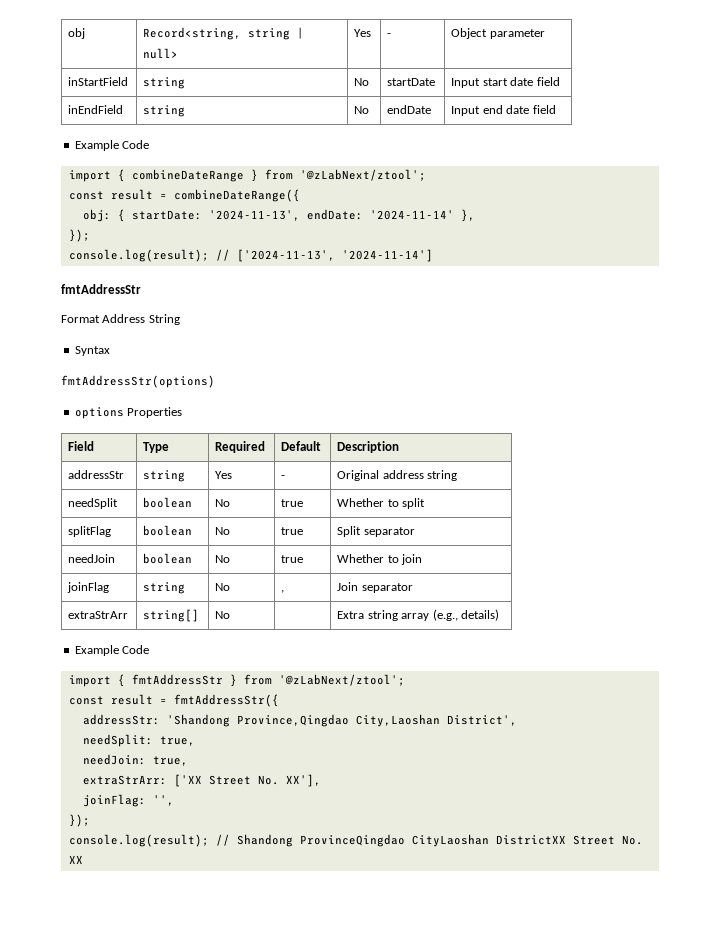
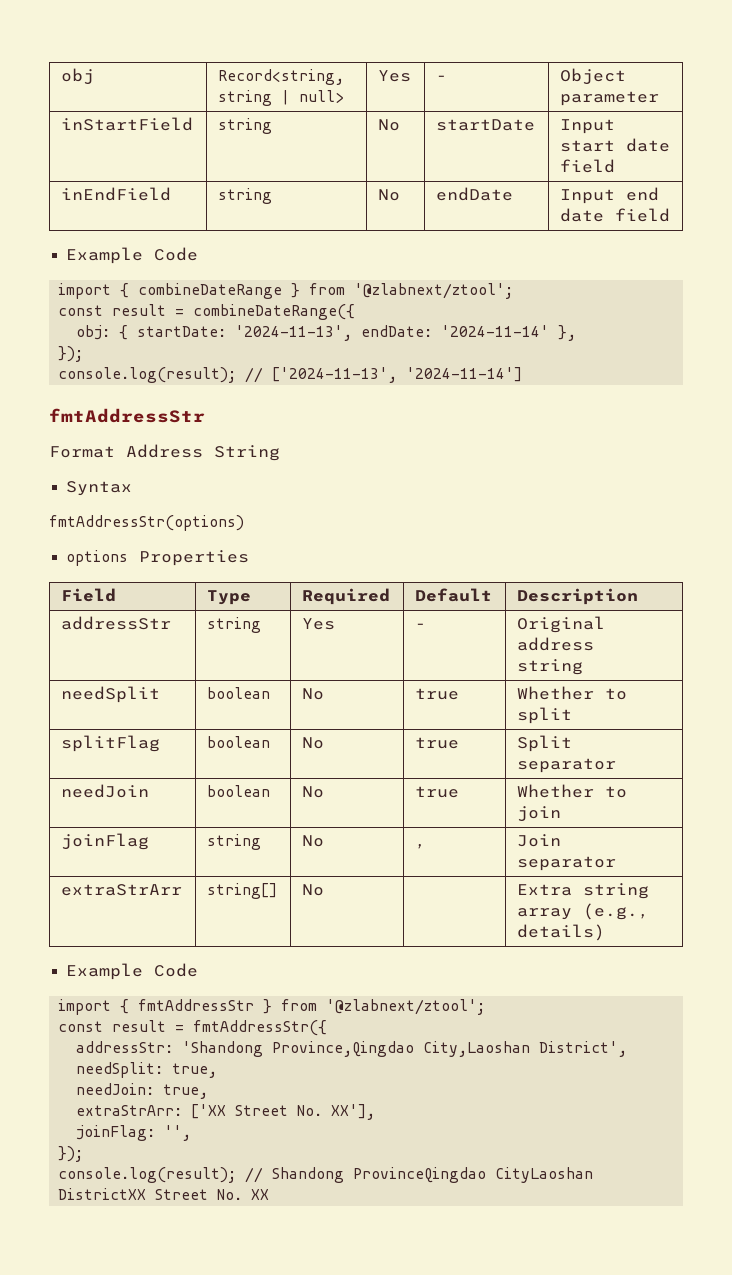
- import { combineDateRange } from '@zLabNext/ztool';
+ import { combineDateRange } from '@zlabnext/ztool';
- import { fmtAddressStr } from '@zLabNext/ztool';
+ import { fmtAddressStr } from '@zlabnext/ztool';

